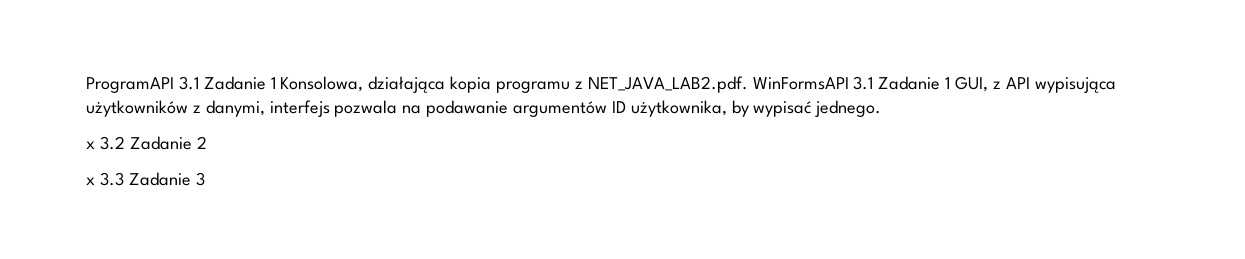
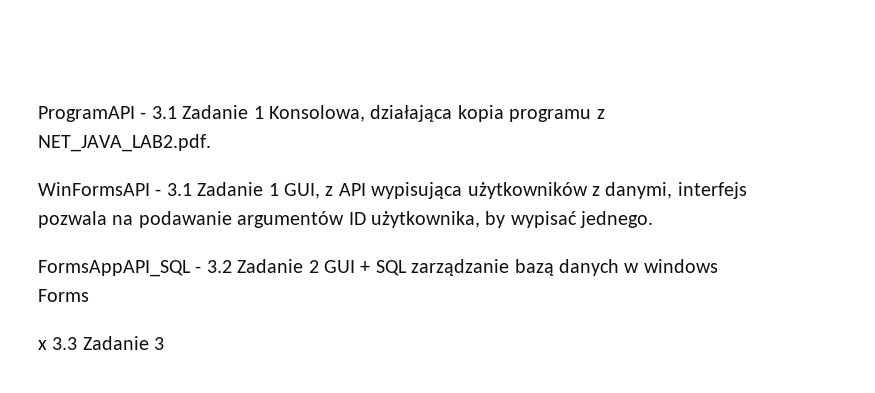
- ProgramAPI 3.1 Zadanie 1 Konsolowa, działająca kopia programu z NET_JAVA_LAB2.pdf. WinFormsAPI 3.1 Zadanie 1 GUI, z API wypisująca użytkowników z danymi, interfejs pozwala na podawanie argumentów ID użytkownika, by wypisać jednego.
+ ProgramAPI - 3.1 Zadanie 1 Konsolowa, działająca kopia programu z NET_JAVA_LAB2.pdf.
+ WinFormsAPI - 3.1 Zadanie 1 GUI, z API wypisująca użytkowników z danymi, interfejs pozwala na podawanie argumentów ID użytkownika, by wypisać jednego.
- x 3.2 Zadanie 2
+ FormsAppAPI_SQL - 3.2 Zadanie 2 GUI + SQL zarządzanie bazą danych w windows Forms

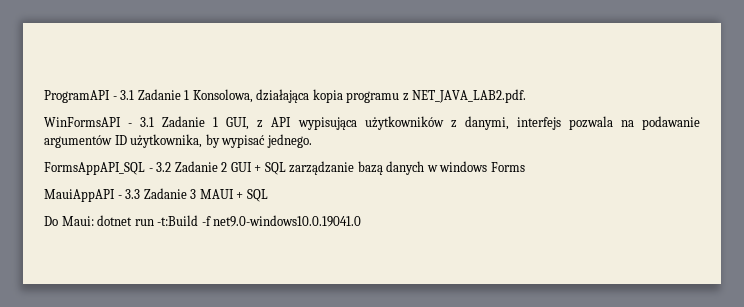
- x 3.3 Zadanie 3
+ MauiAppAPI - 3.3 Zadanie 3 MAUI + SQL
+ Do Maui: dotnet run -t:Build -f net9.0-windows10.0.19041.0

